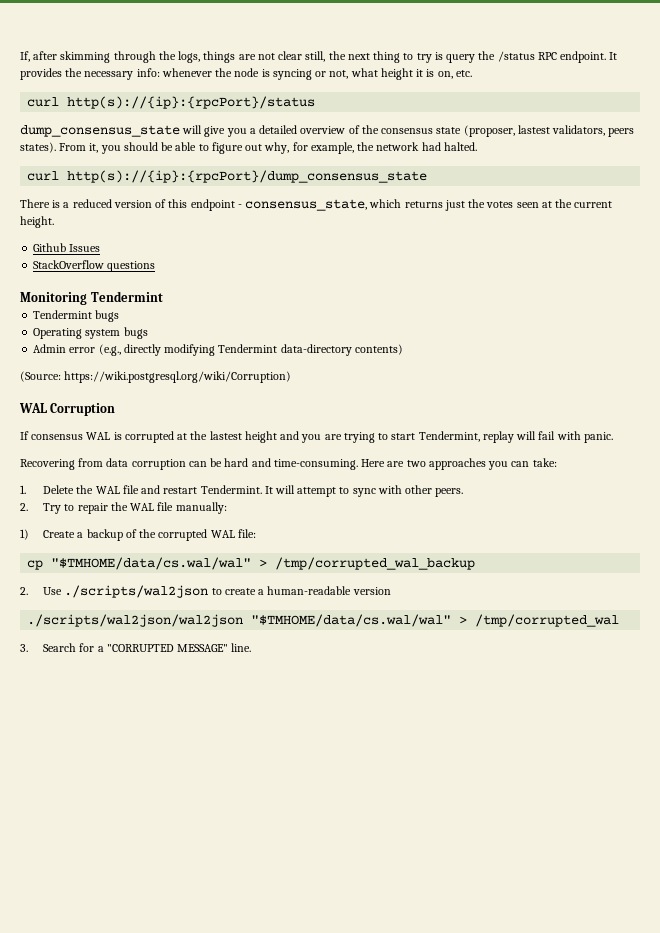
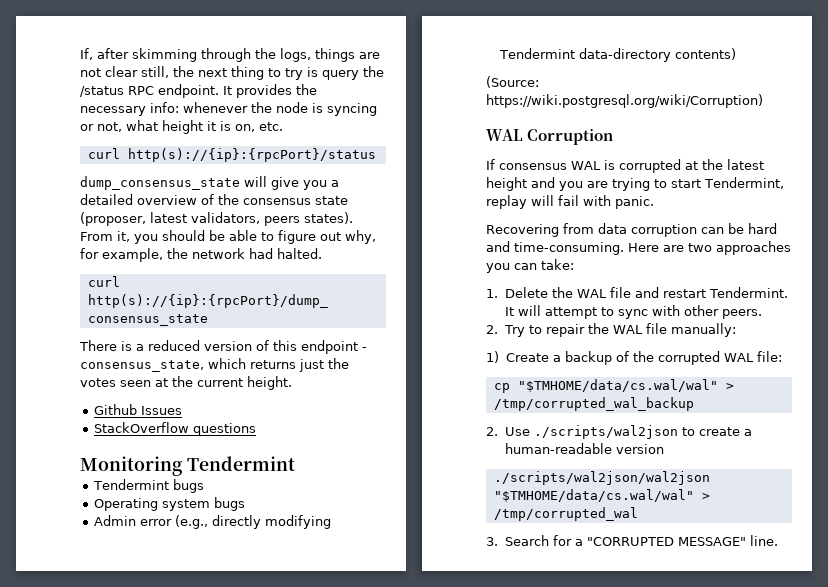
- dump_consensus_state will give you a detailed overview of the consensus state (proposer, lastest validators, peers states).
+ dump_consensus_state will give you a detailed overview of the consensus state (proposer, latest validators, peers states).
- If consensus WAL is corrupted at the lastest height and you are trying to start Tendermint, replay will fail with panic.
+ If consensus WAL is corrupted at the latest height and you are trying to start Tendermint, replay will fail with panic.

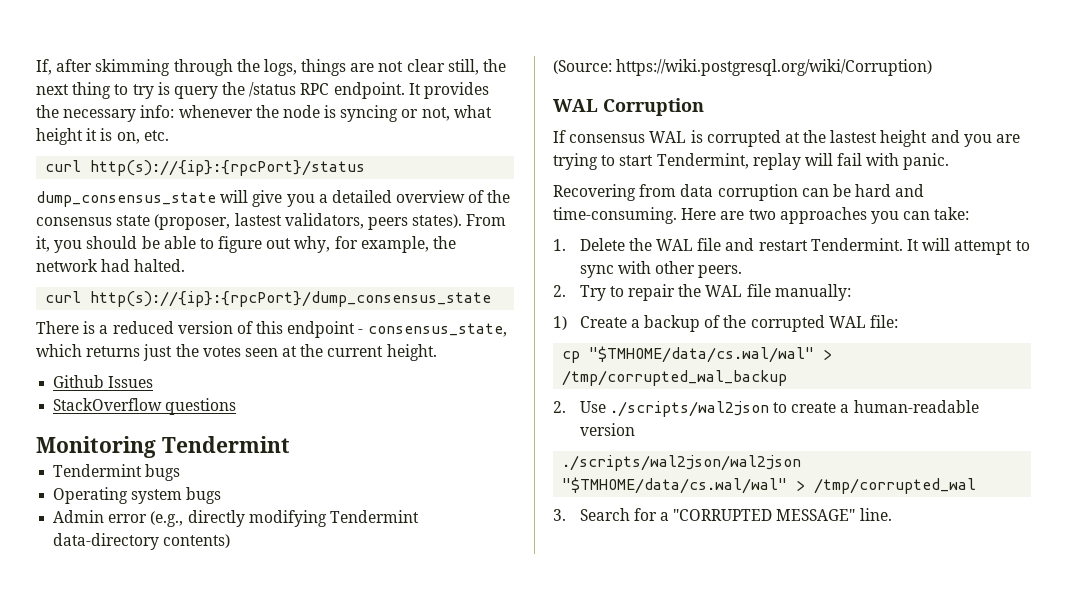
- dump_consensus_state will give you a detailed overview of the consensus state (proposer, latest validators, peers states).
+ dump_consensus_state will give you a detailed overview of the consensus state (proposer, lastest validators, peers states).
- If consensus WAL is corrupted at the latest height and you are trying to start Tendermint, replay will fail with panic.
+ If consensus WAL is corrupted at the lastest height and you are trying to start Tendermint, replay will fail with panic.

